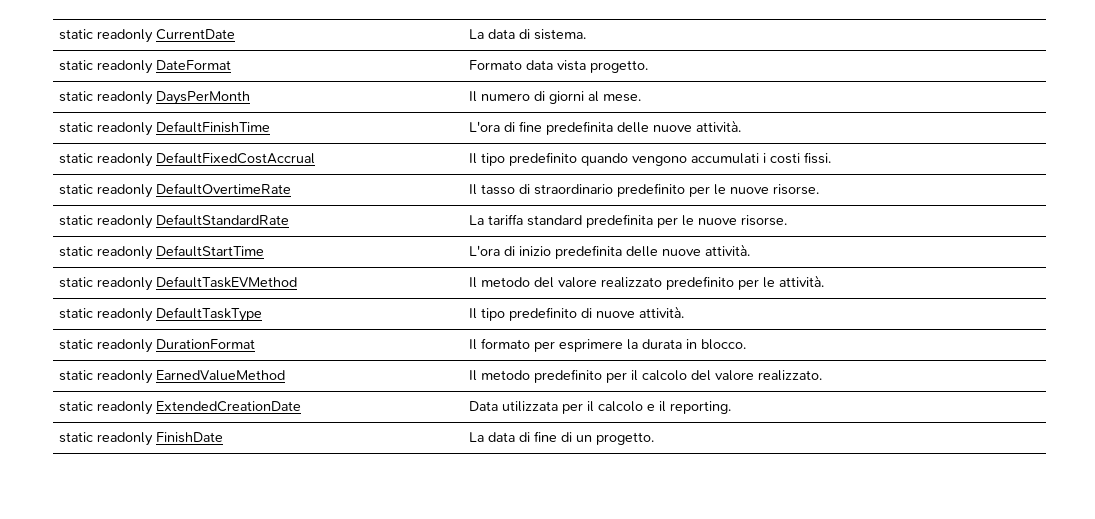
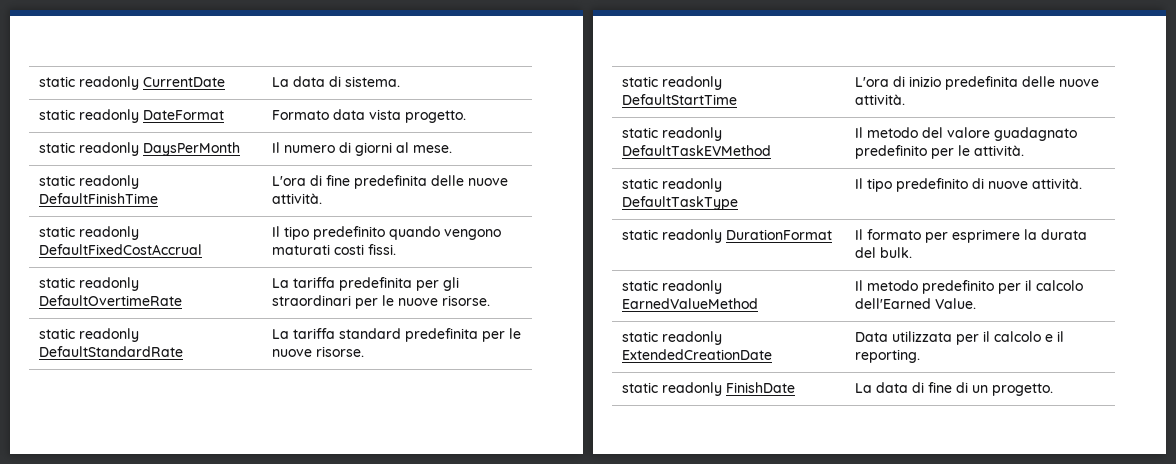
- static readonly DefaultFixedCostAccrual | Il tipo predefinito quando vengono accumulati i costi fissi.
+ static readonly DefaultFixedCostAccrual | Il tipo predefinito quando vengono maturati costi fissi.
- static readonly DefaultOvertimeRate | Il tasso di straordinario predefinito per le nuove risorse.
+ static readonly DefaultOvertimeRate | La tariffa predefinita per gli straordinari per le nuove risorse.
- static readonly DefaultTaskEVMethod | Il metodo del valore realizzato predefinito per le attività.
+ static readonly DefaultTaskEVMethod | Il metodo del valore guadagnato predefinito per le attività.
- static readonly DurationFormat | Il formato per esprimere la durata in blocco.
+ static readonly DurationFormat | Il formato per esprimere la durata del bulk.
- static readonly EarnedValueMethod | Il metodo predefinito per il calcolo del valore realizzato.
+ static readonly EarnedValueMethod | Il metodo predefinito per il calcolo dell'Earned Value.

